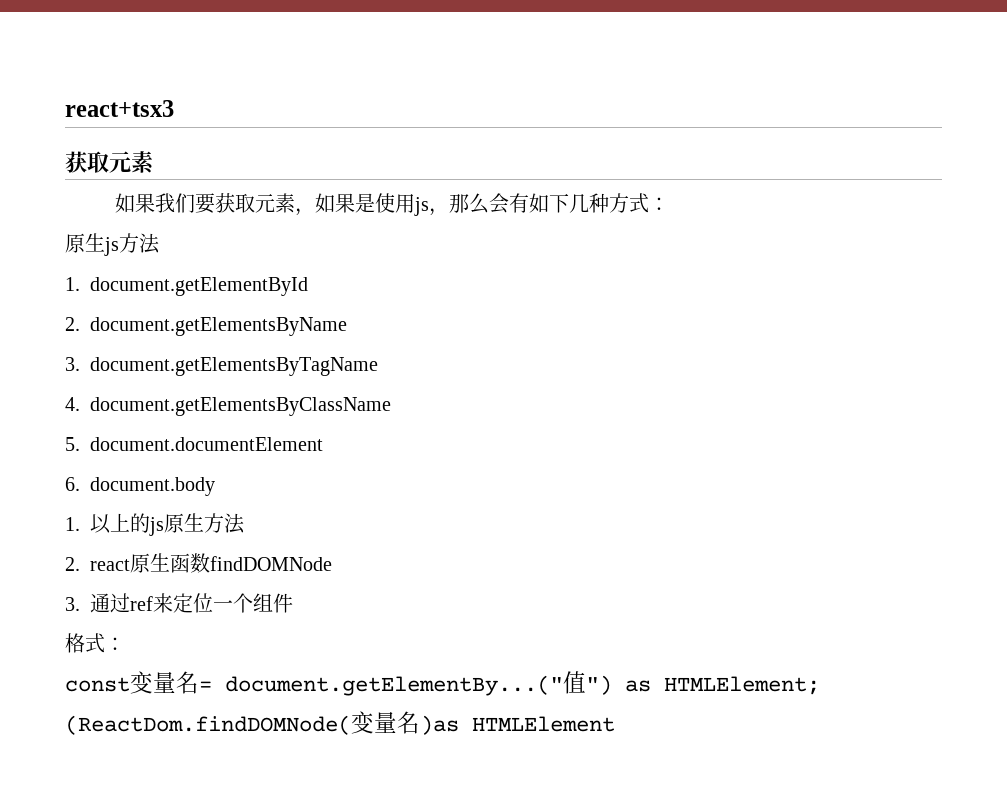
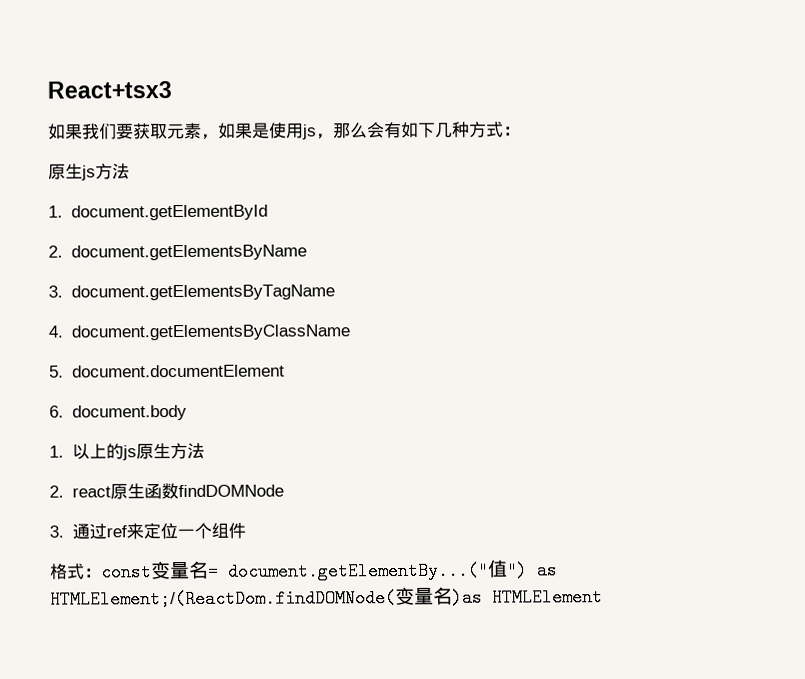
- react+tsx3
- 获取元素
+ React+tsx3
- 格式：
- const变量名= document.getElementBy...("值") as HTMLElement;
- (ReactDom.findDOMNode(变量名)as HTMLElement
+ 格式：const变量名= document.getElementBy...("值") as HTMLElement;/(ReactDom.findDOMNode(变量名)as HTMLElement

